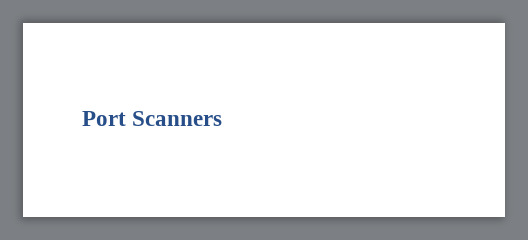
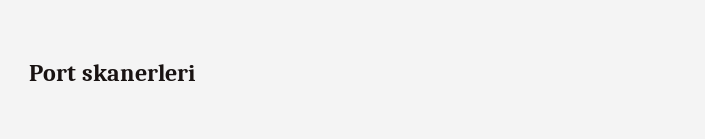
- Port Scanners
+ Port skanerleri

